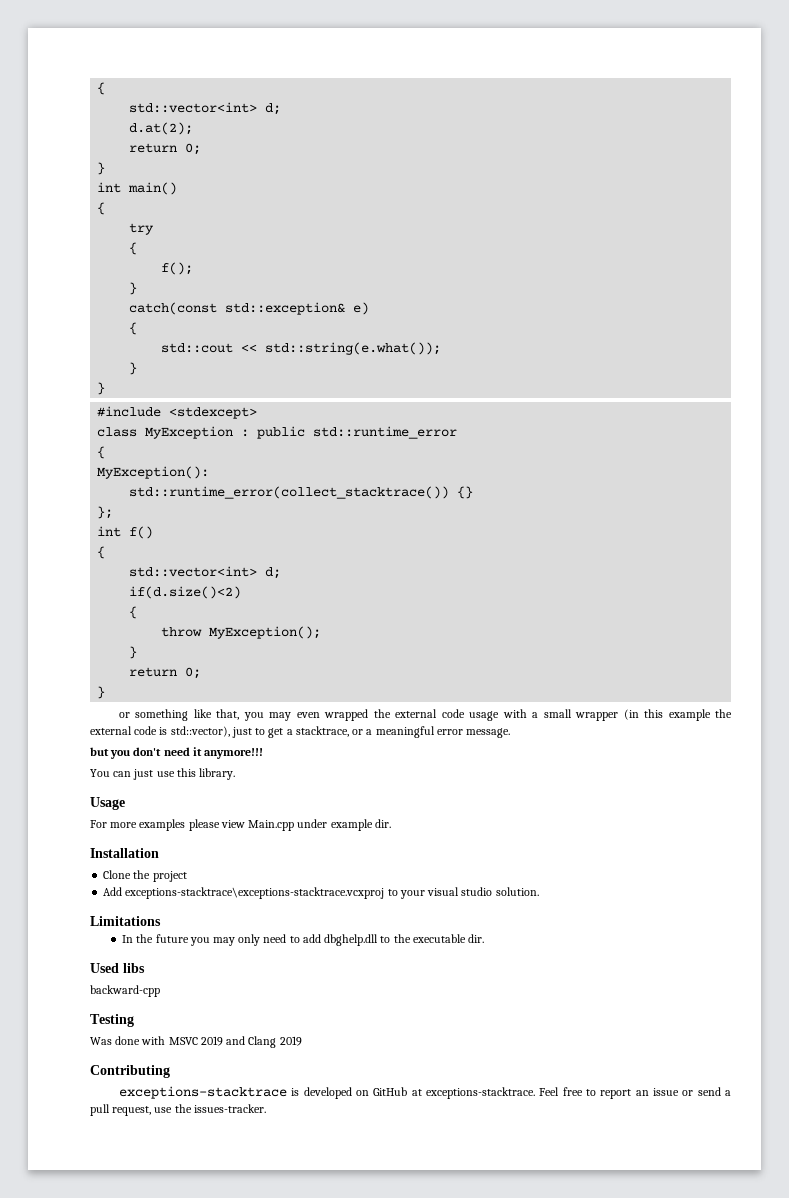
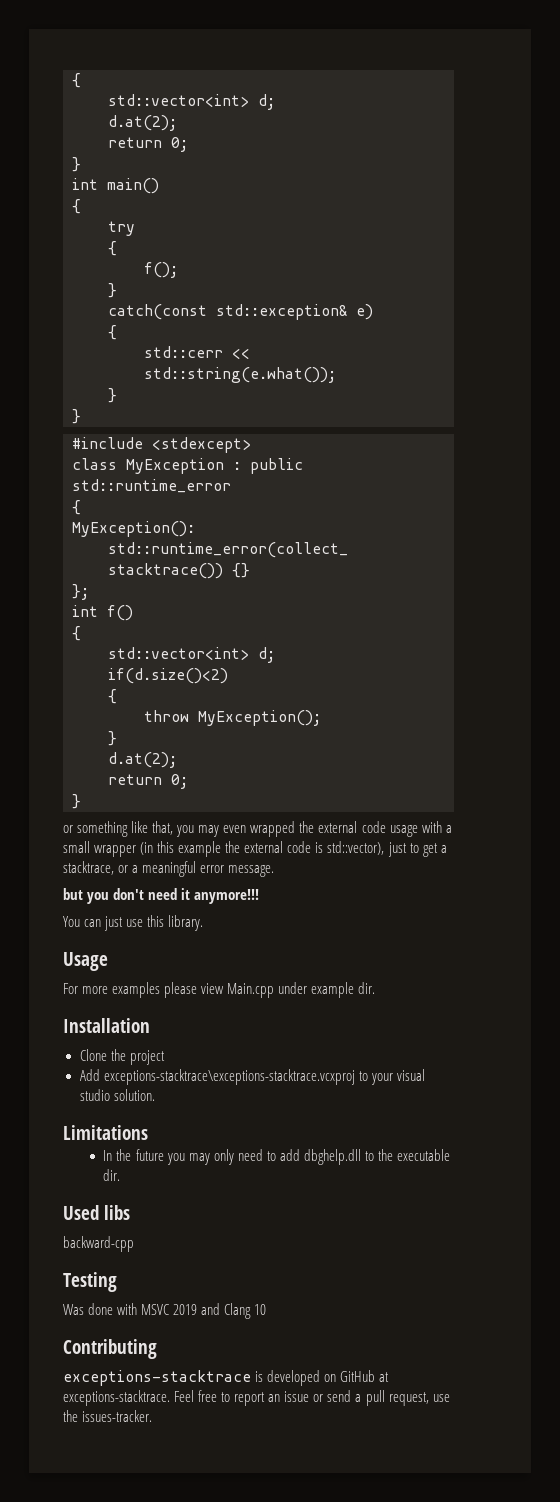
- std::cout << std::string(e.what());
+ std::cerr << std::string(e.what());
  throw MyException();
  }
+ d.at(2);
- Was done with MSVC 2019 and Clang 2019
+ Was done with MSVC 2019 and Clang 10

